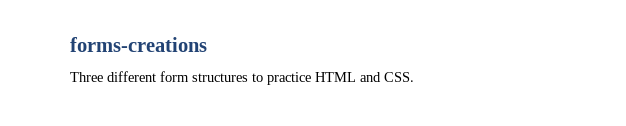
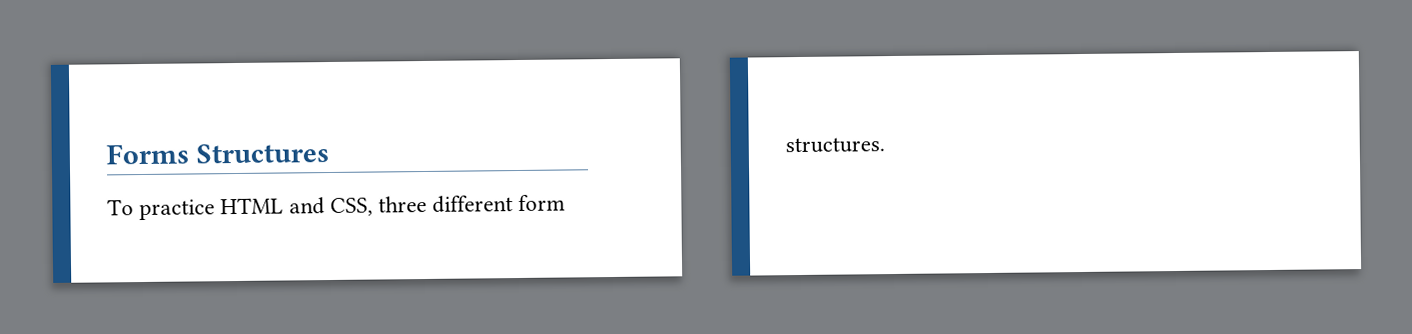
- forms-creations
- Three different form structures to practice HTML and CSS.
+ Forms Structures
+ To practice HTML and CSS, three different form structures.

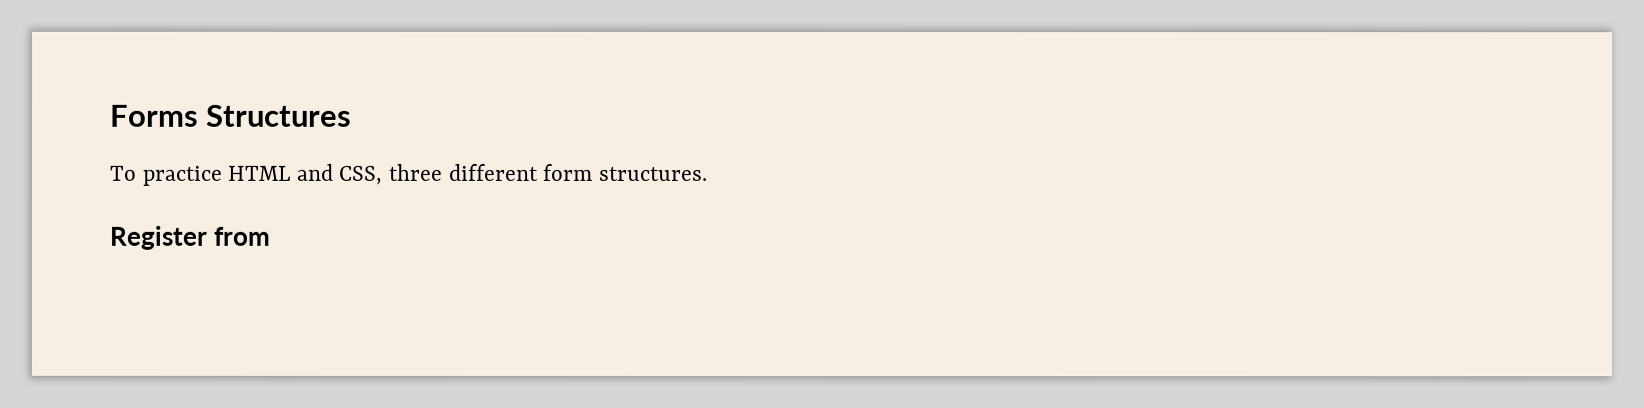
+ Register from

